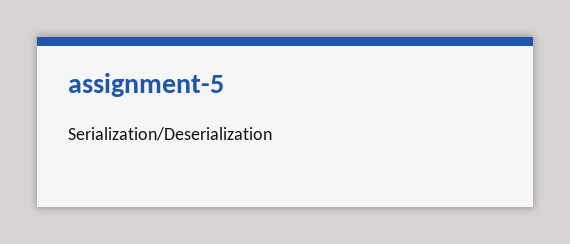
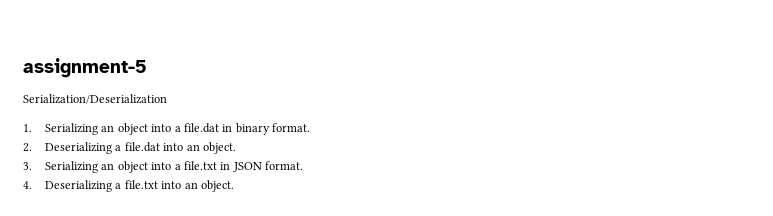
+ 1. Serializing an object into a file.dat in binary format.
+ 2. Deserializing a file.dat into an object.
+ 3. Serializing an object into a file.txt in JSON format.
+ 4. Deserializing a file.txt into an object.

